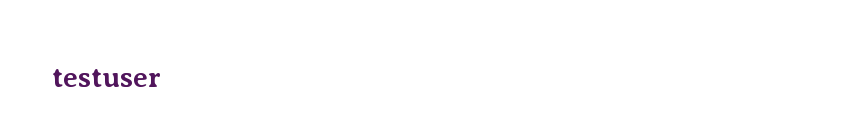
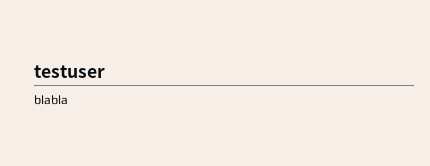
+ blabla

